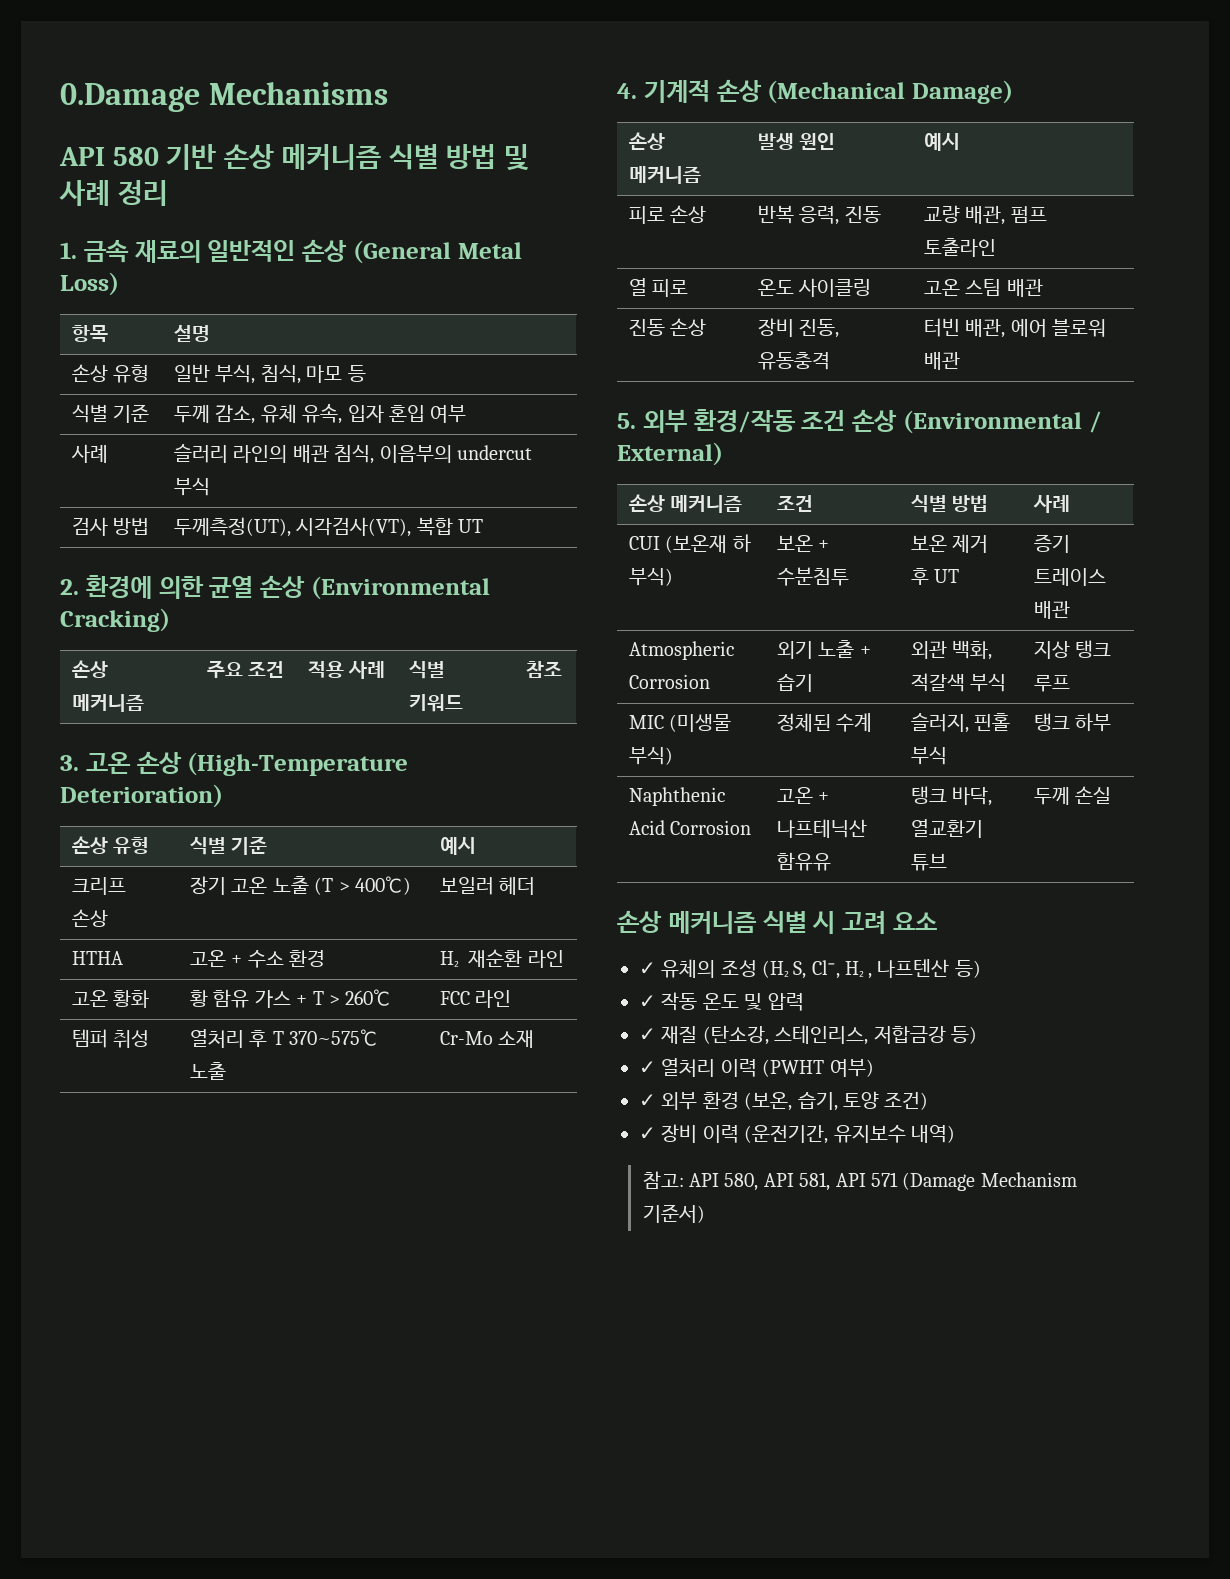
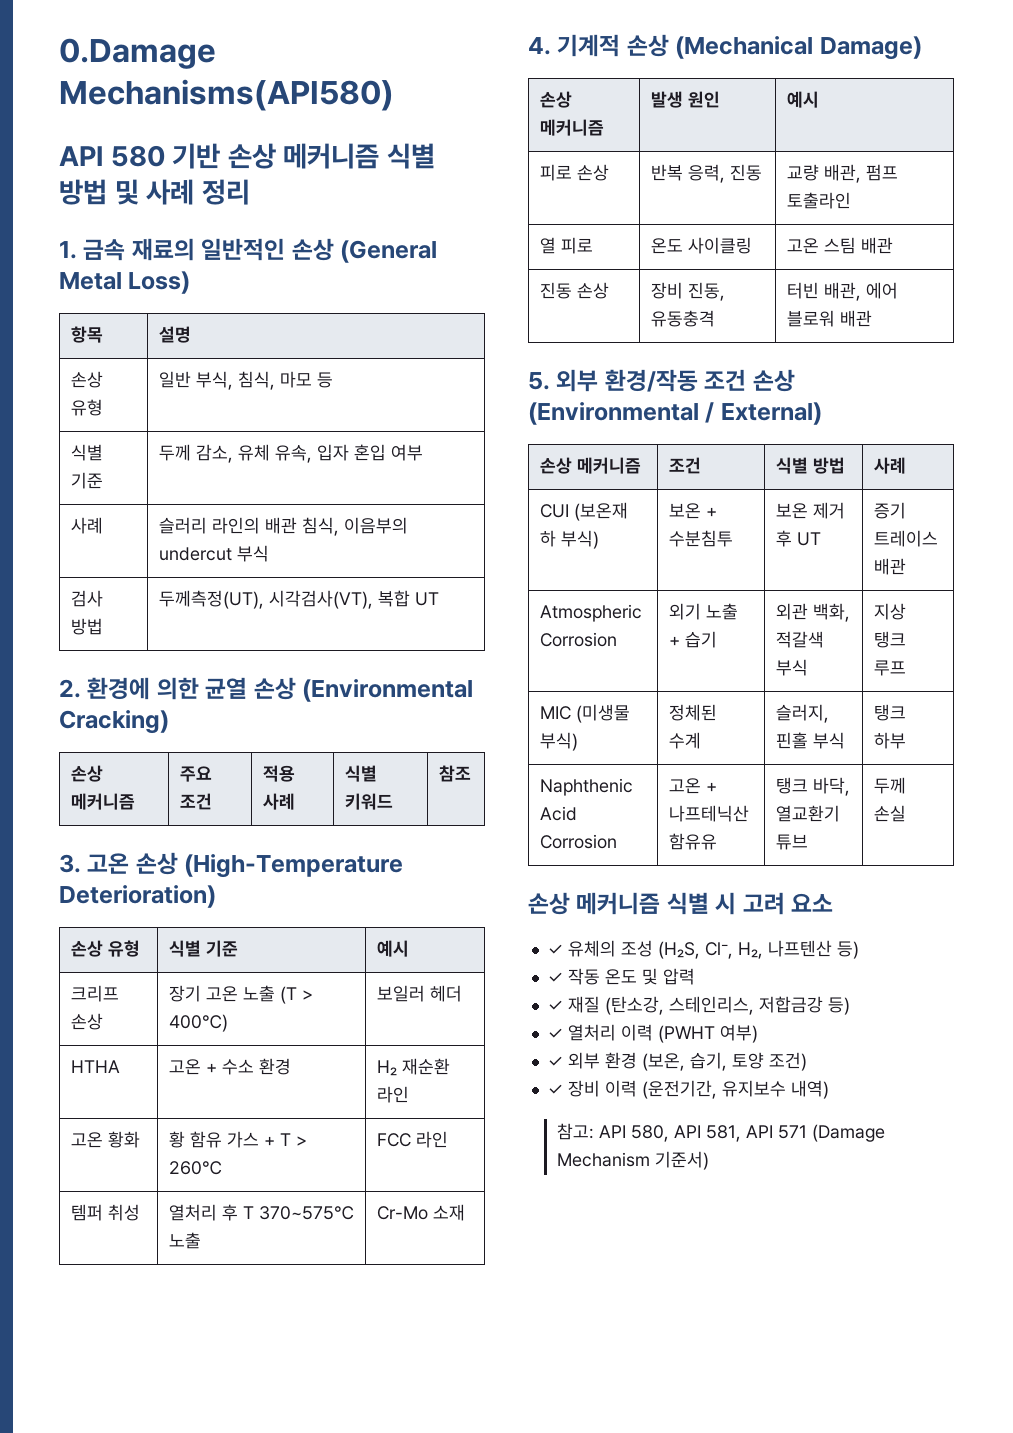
- 0.Damage Mechanisms
+ 0.Damage Mechanisms(API580)

